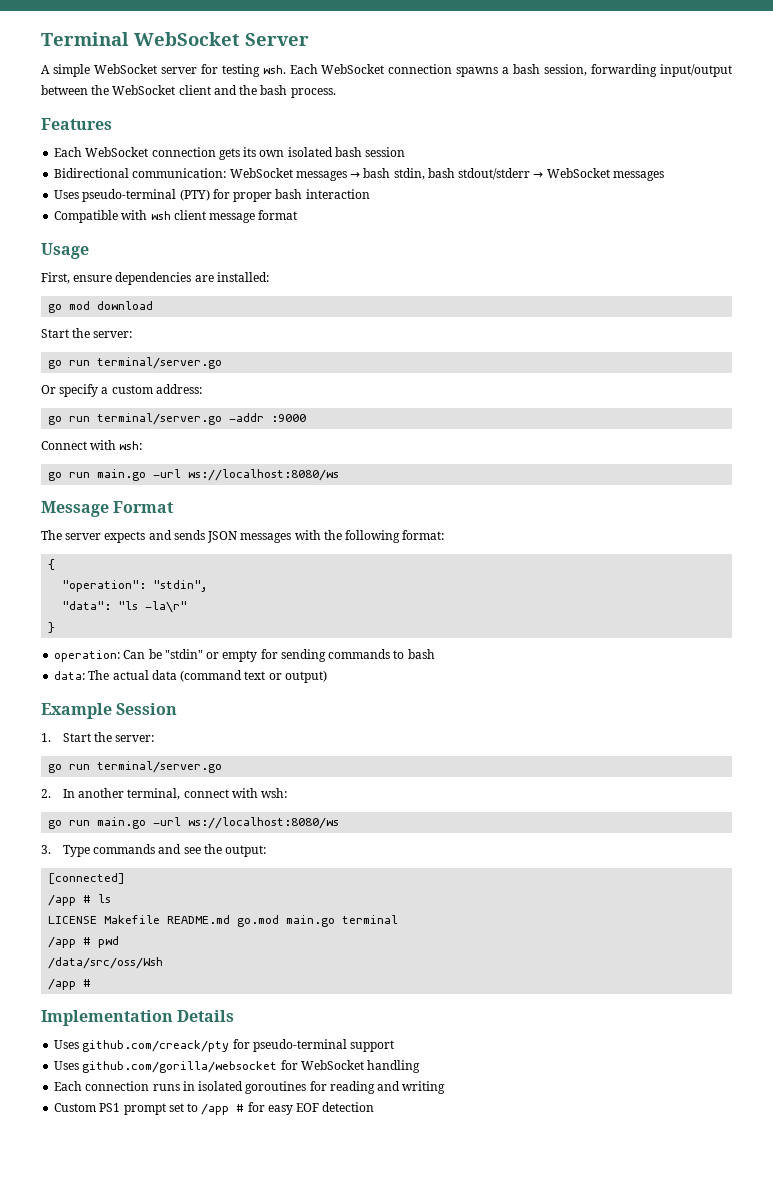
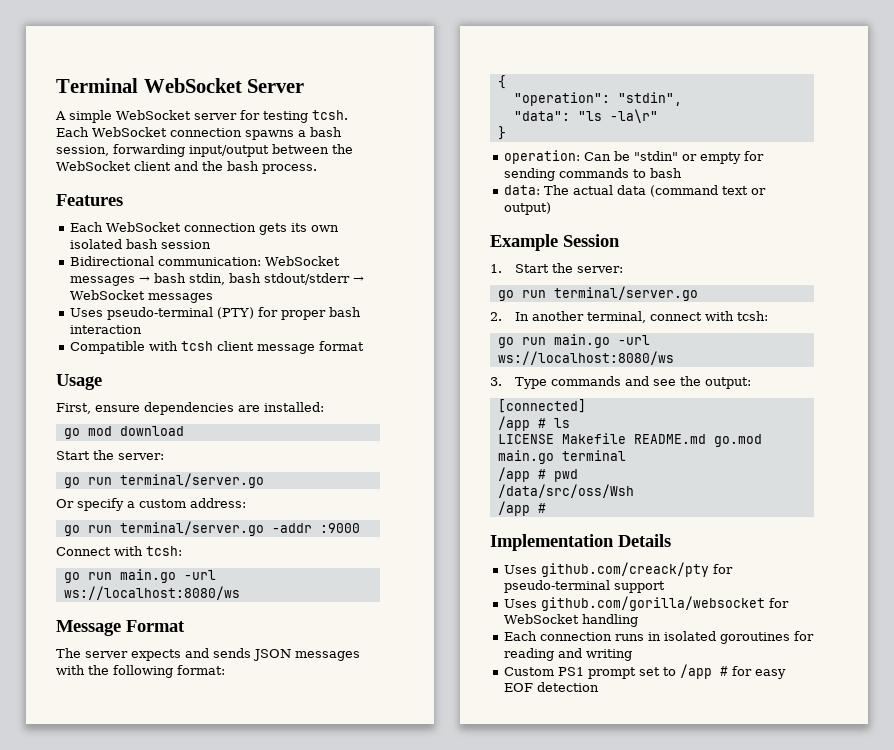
- A simple WebSocket server for testing wsh.
+ A simple WebSocket server for testing tcsh.
- Compatible with wsh client message format
+ Compatible with tcsh client message format
- Connect with wsh:
+ Connect with tcsh:
- 2. In another terminal, connect with wsh:
+ 2. In another terminal, connect with tcsh:

